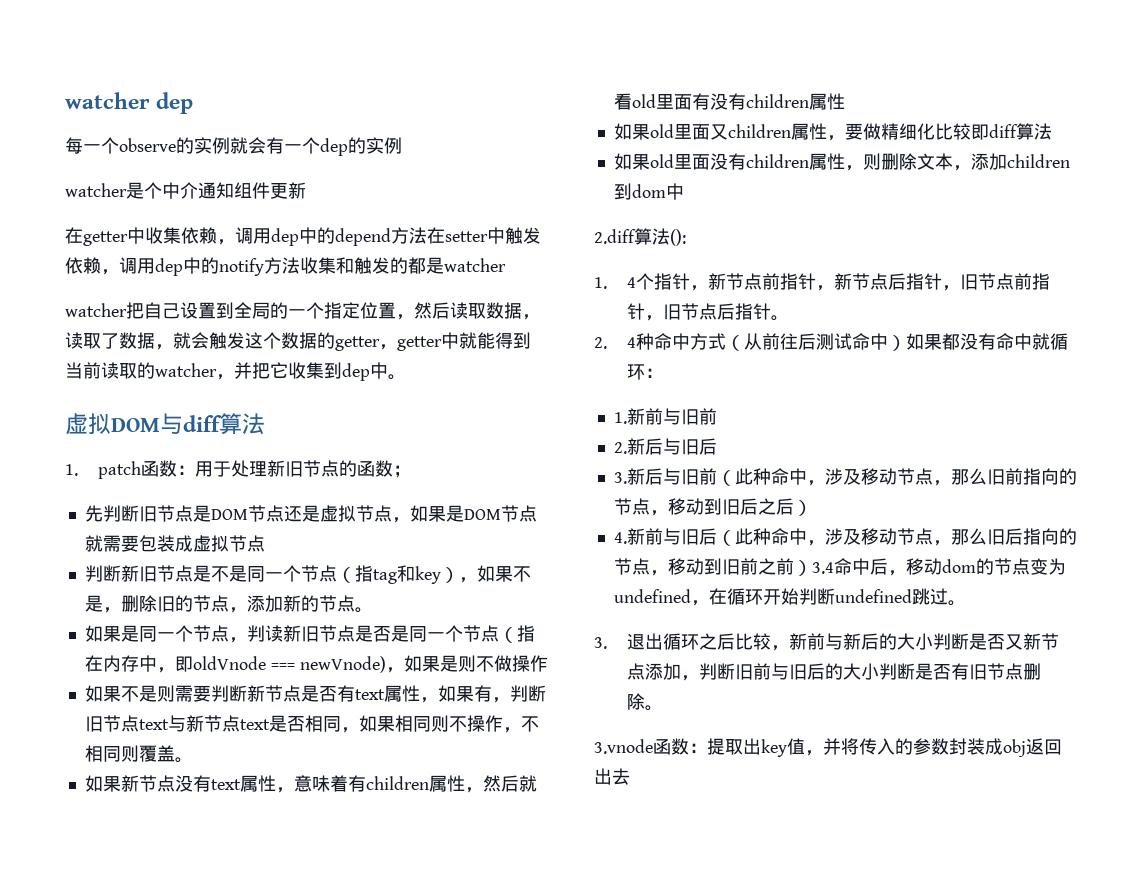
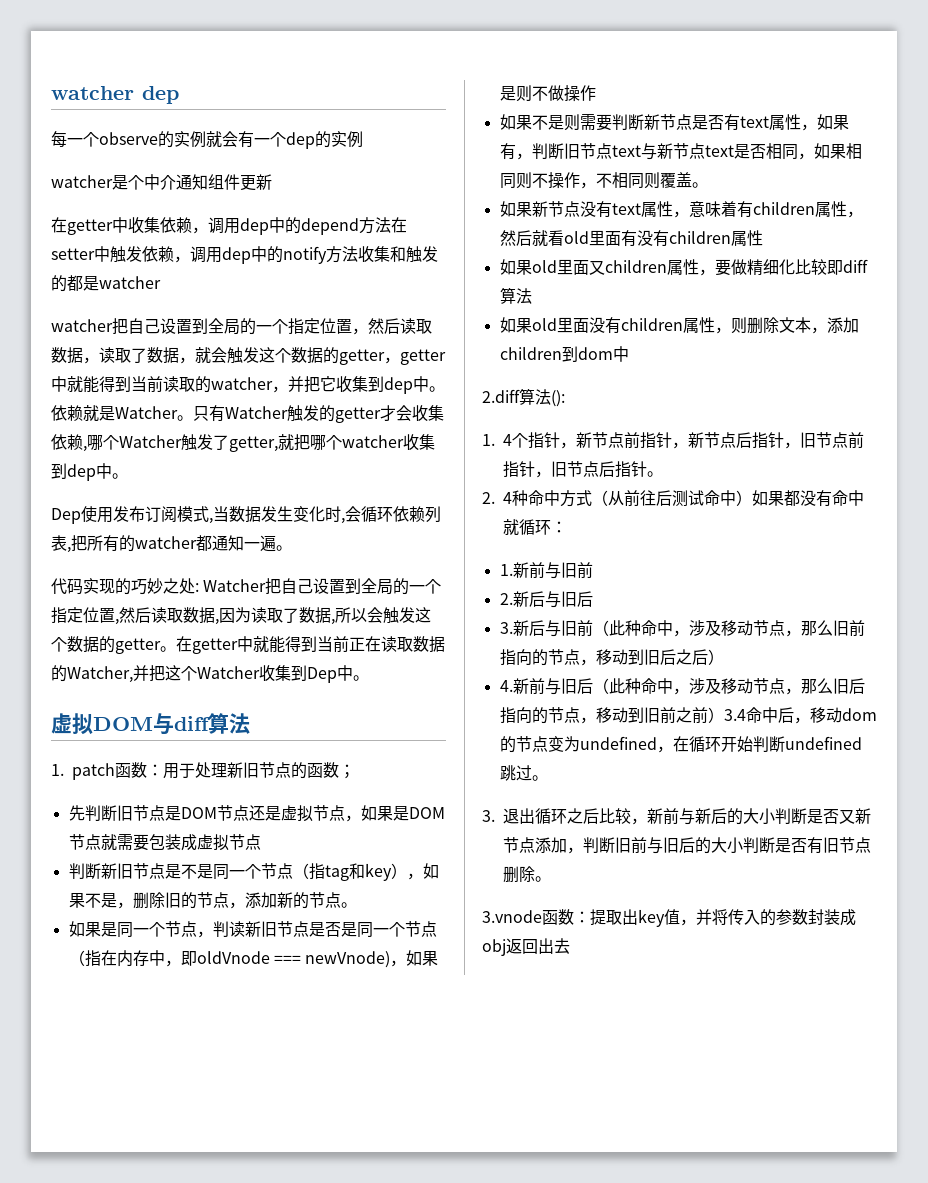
+ 依赖就是Watcher。只有Watcher触发的getter才会收集依赖,哪个Watcher触发了getter,就把哪个watcher收集到dep中。
+ Dep使用发布订阅模式,当数据发生变化时,会循环依赖列表,把所有的watcher都通知一遍。
+ 代码实现的巧妙之处: Watcher把自己设置到全局的一个指定位置,然后读取数据,因为读取了数据,所以会触发这个数据的getter。在getter中就能得到当前正在读取数据的Watcher,并把这个Watcher收集到Dep中。

